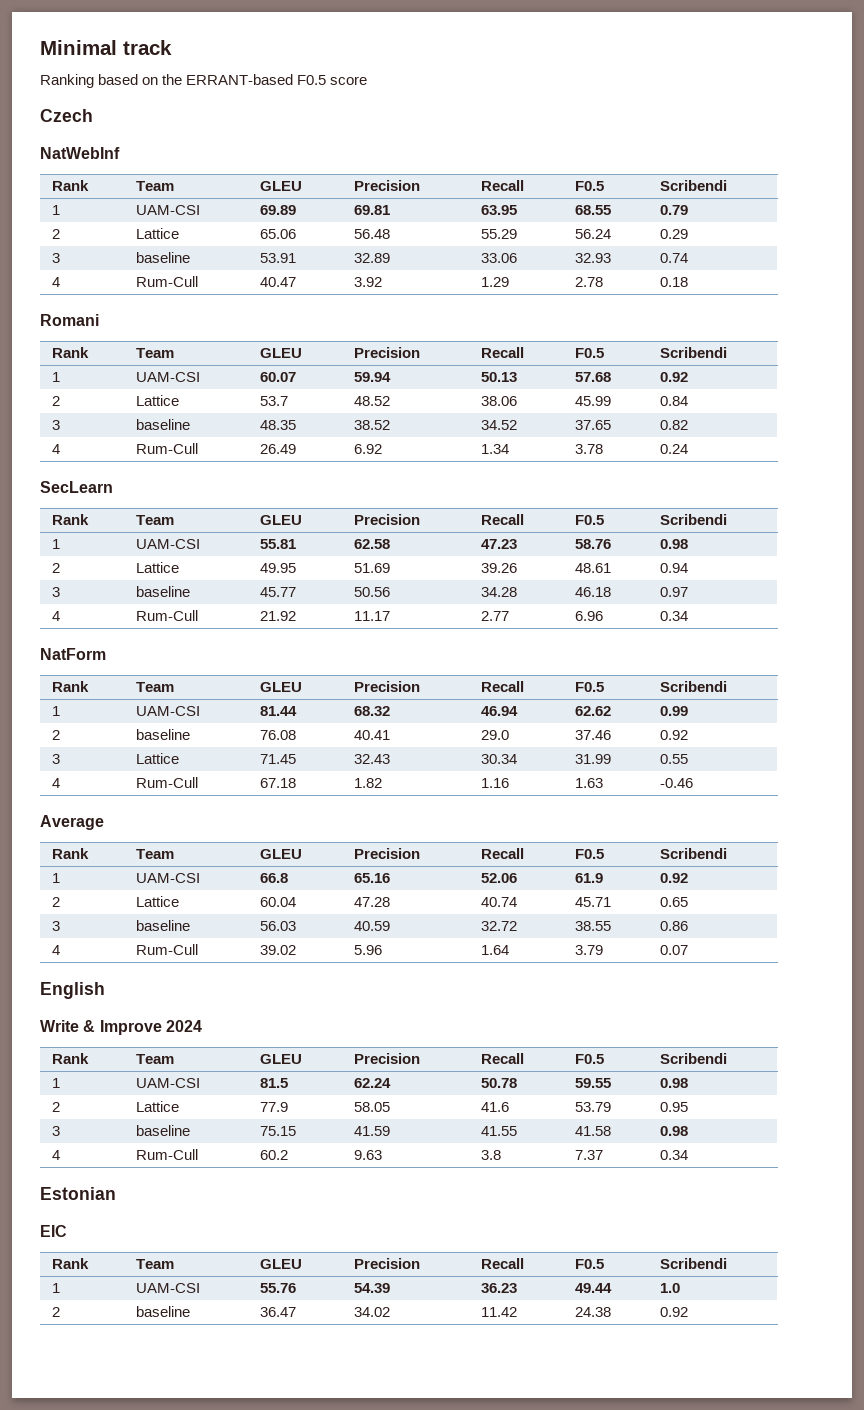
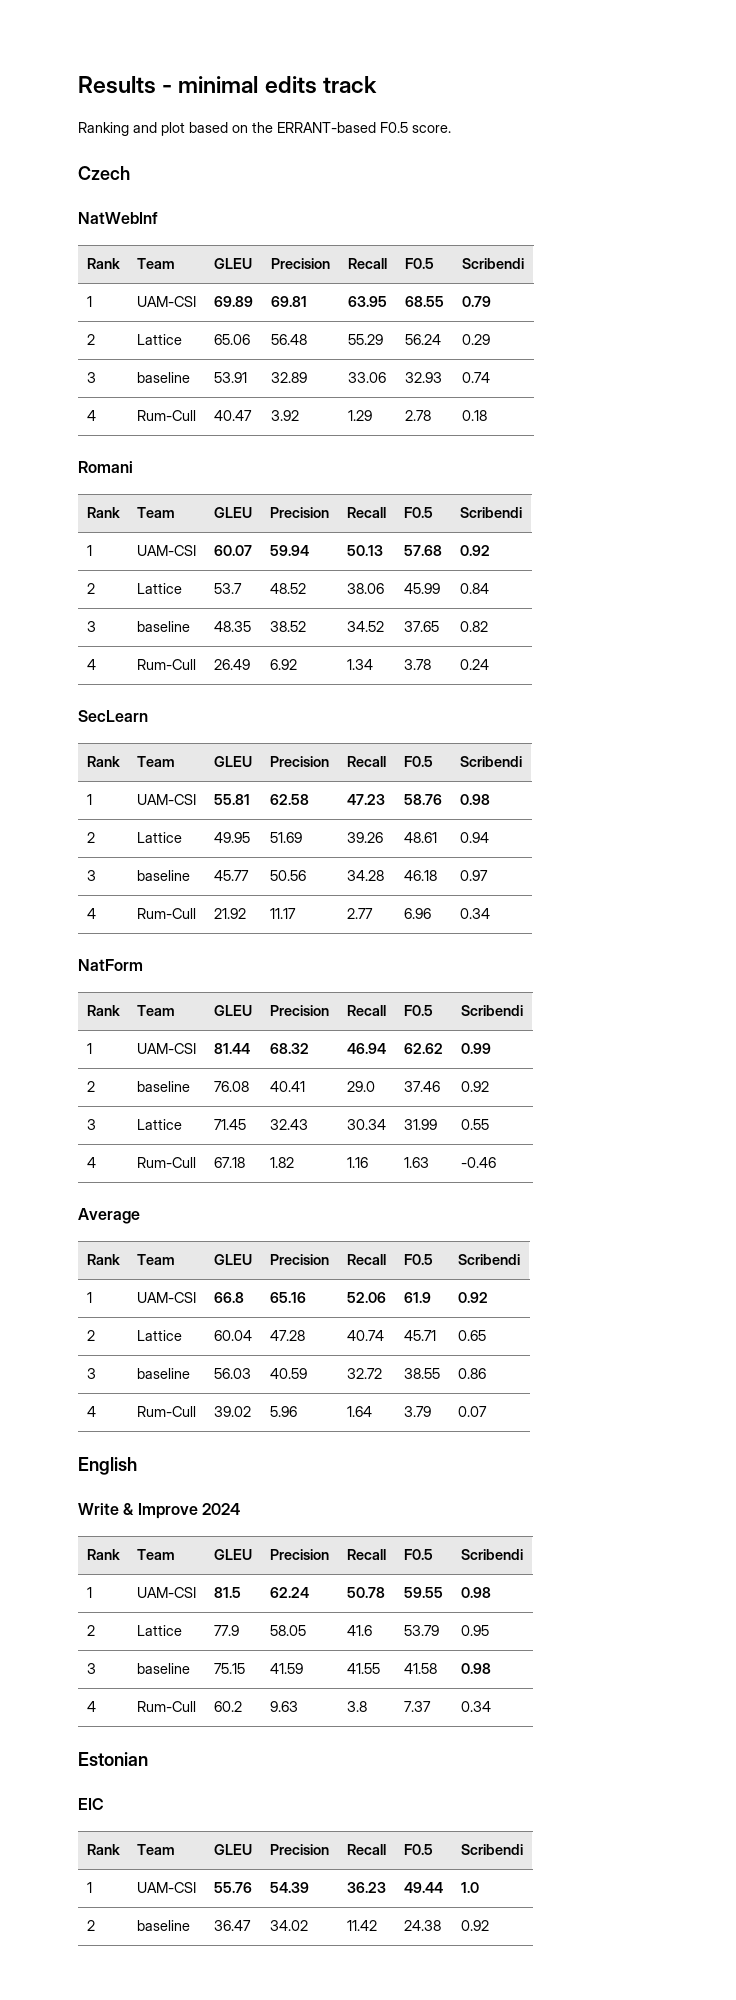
- Minimal track
+ Results - minimal edits track
- Ranking based on the ERRANT-based F0.5 score
+ Ranking and plot based on the ERRANT-based F0.5 score.

